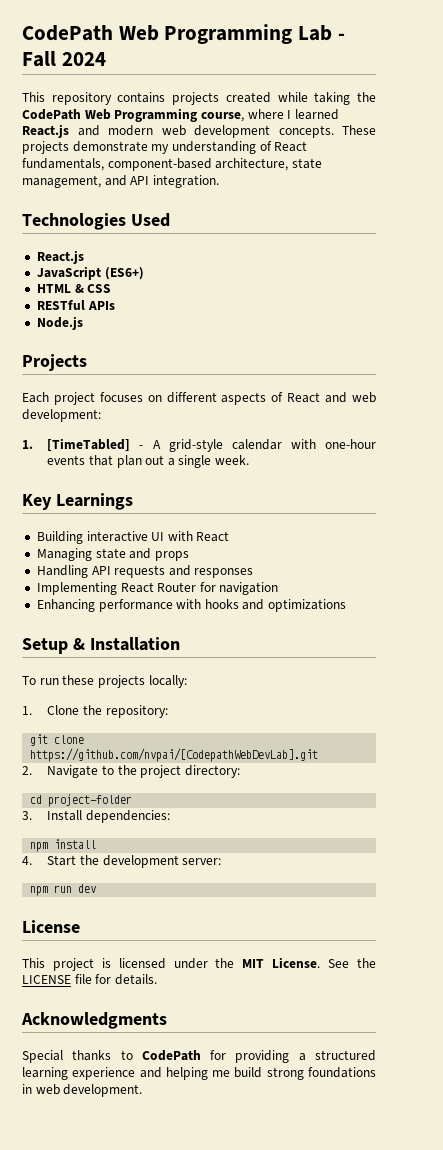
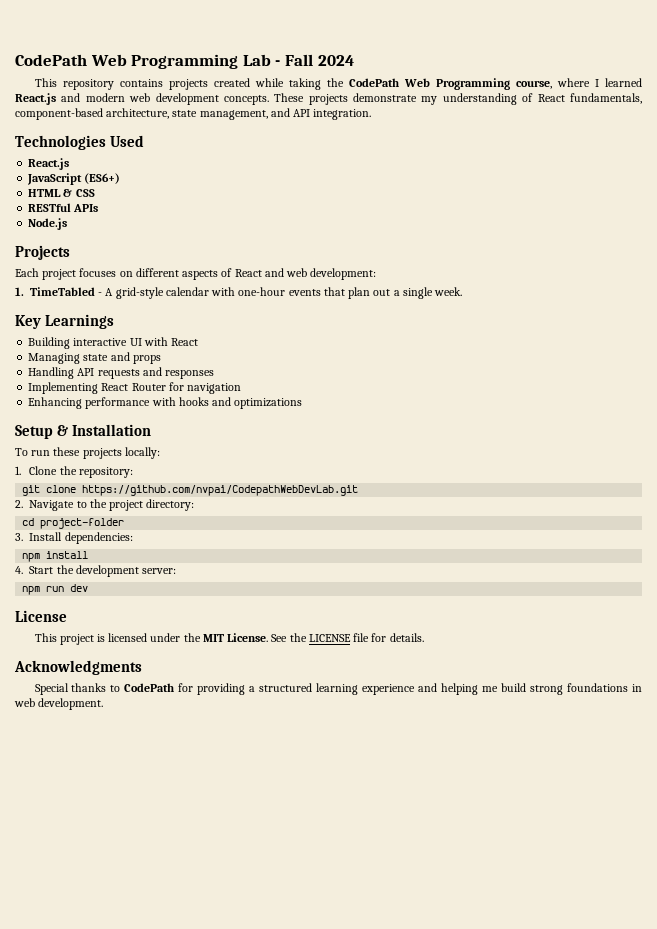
- 1. [TimeTabled] - A grid-style calendar with one-hour events that plan out a single week.
+ 1. TimeTabled - A grid-style calendar with one-hour events that plan out a single week.
- git clone https://github.com/nvpai/[CodepathWebDevLab].git
+ git clone https://github.com/nvpai/CodepathWebDevLab.git

